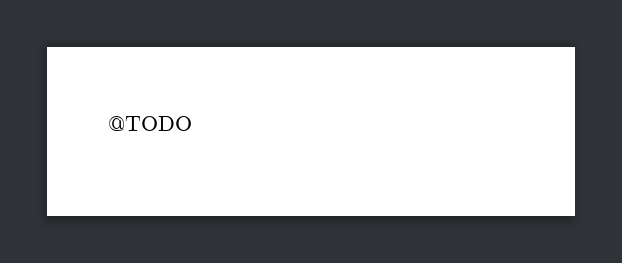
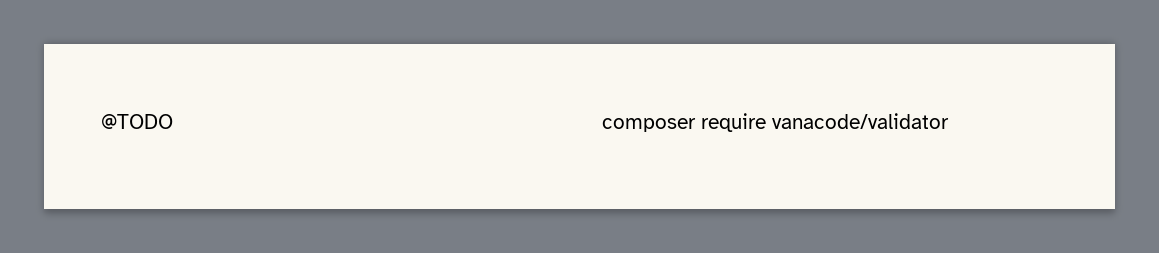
+ composer require vanacode/validator

